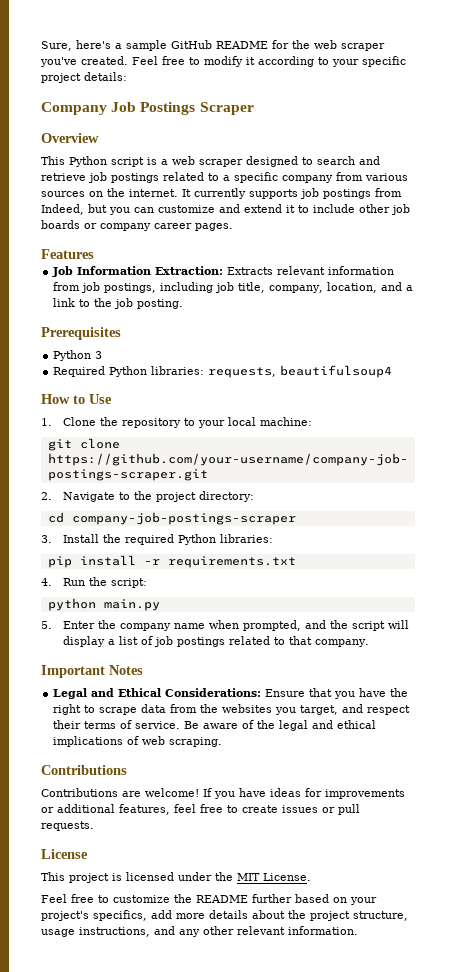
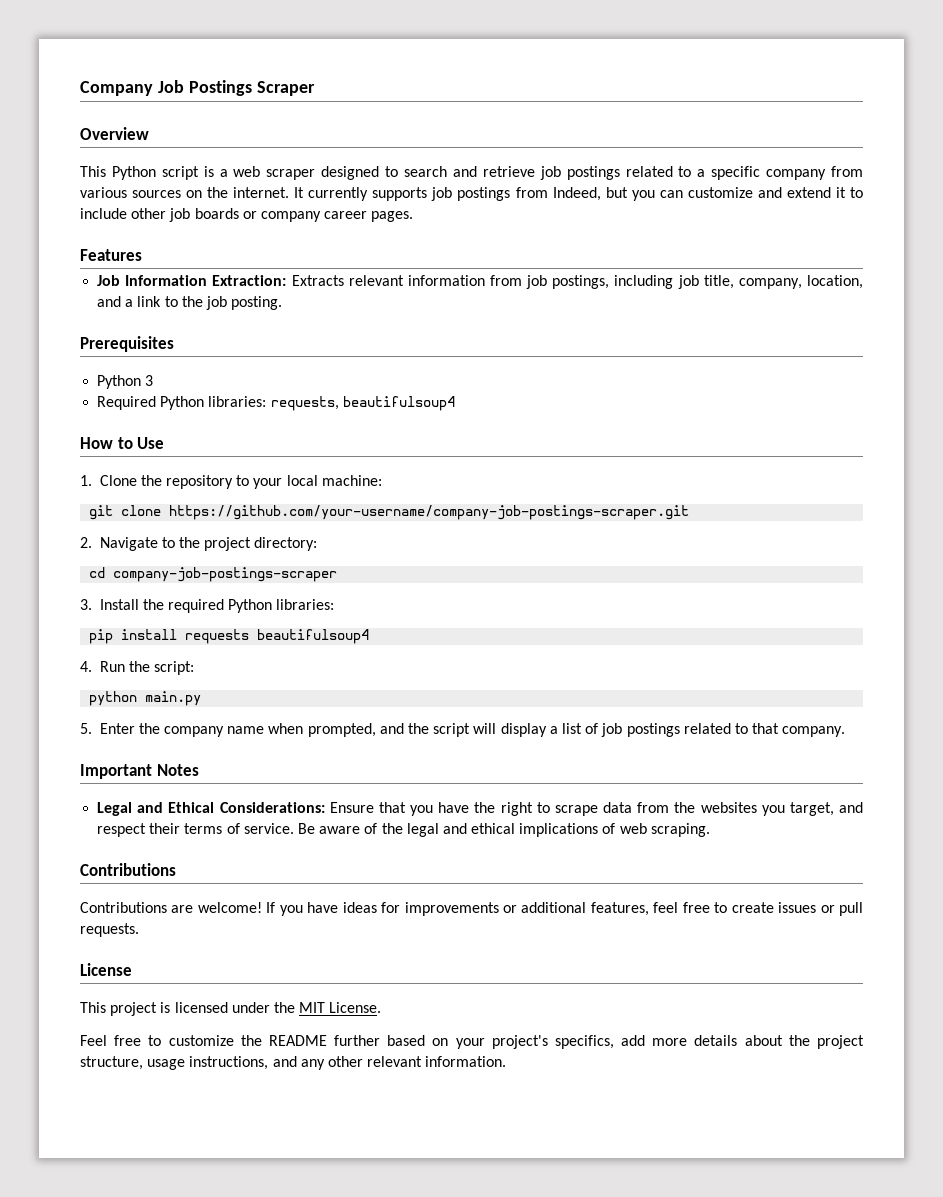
- Sure, here's a sample GitHub README for the web scraper you've created. Feel free to modify it according to your specific project details:
- pip install -r requirements.txt
+ pip install requests beautifulsoup4

